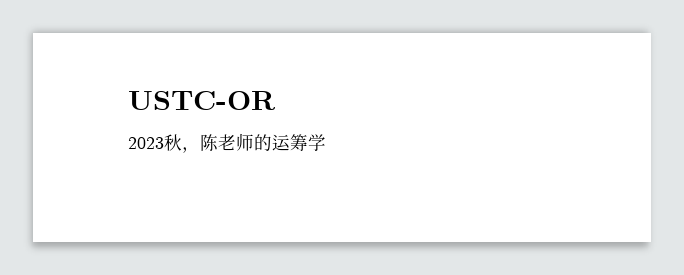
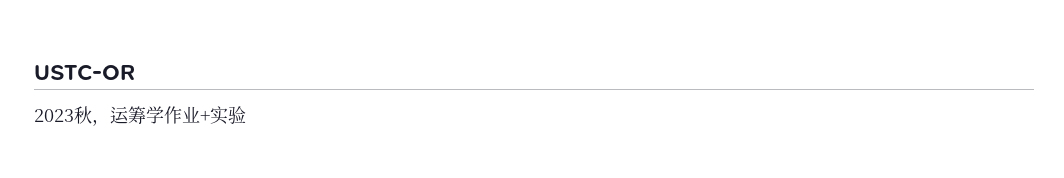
- 2023秋，陈老师的运筹学
+ 2023秋，运筹学作业+实验

